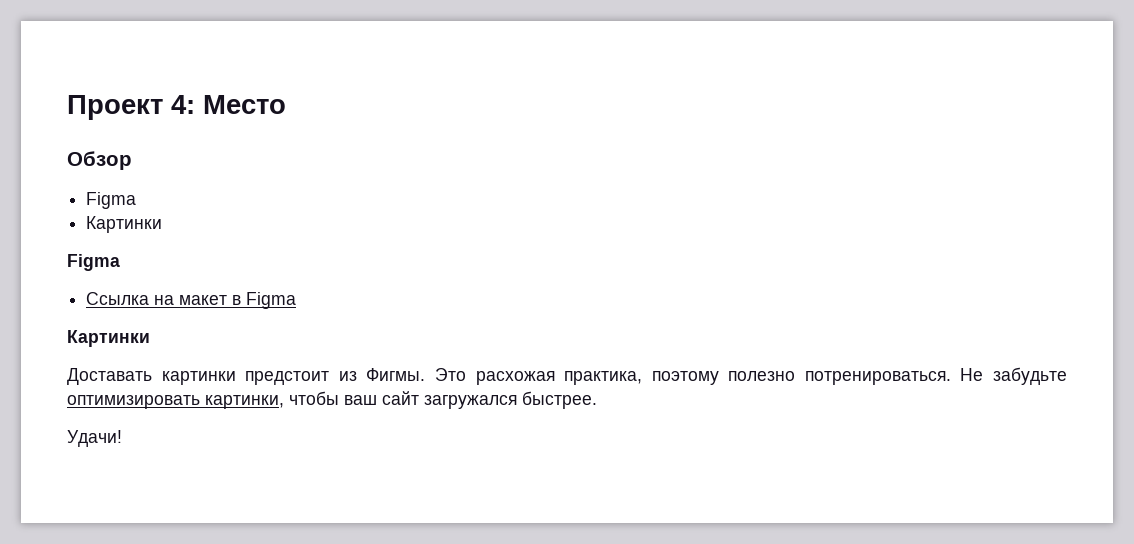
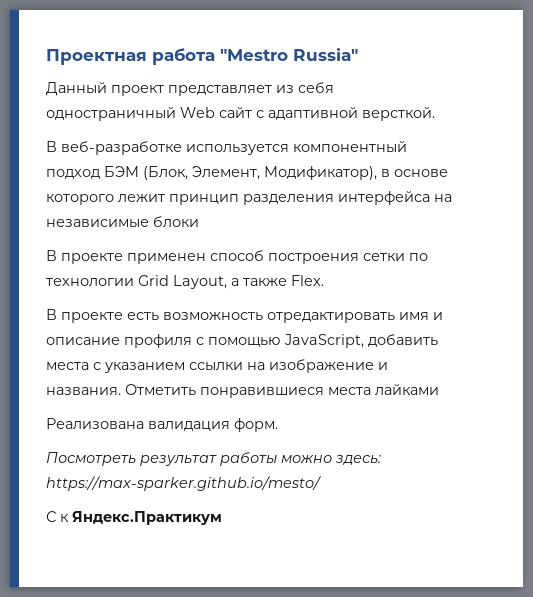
- Проект 4: Место
- Обзор
- Figma
- Картинки
- Figma
- Ссылка на макет в Figma
- Картинки
- Доставать картинки предстоит из Фигмы. Это расхожая практика, поэтому полезно потренироваться. Не забудьте оптимизировать картинки, чтобы ваш сайт загружался быстрее.
- Удачи!
+ Проектная работа "Mestro Russia"
+ Данный проект представляет из себя одностраничный Web сайт с адаптивной версткой.
+ В веб-разработке используется компонентный подход БЭМ (Блок, Элемент, Модификатор), в основе которого лежит принцип разделения интерфейса на независимые блоки
+ В проекте применен способ построения сетки по технологии Grid Layout, а также Flex.
+ В проекте есть возможность отредактировать имя и описание профиля с помощью JavaScript, добавить места с указанием ссылки на изображение и названия. Отметить понравившиеся места лайками
+ Реализована валидация форм.
+ Посмотреть результат работы можно здесь: https://max-sparker.github.io/mesto/
+ С к Яндекс.Практикум

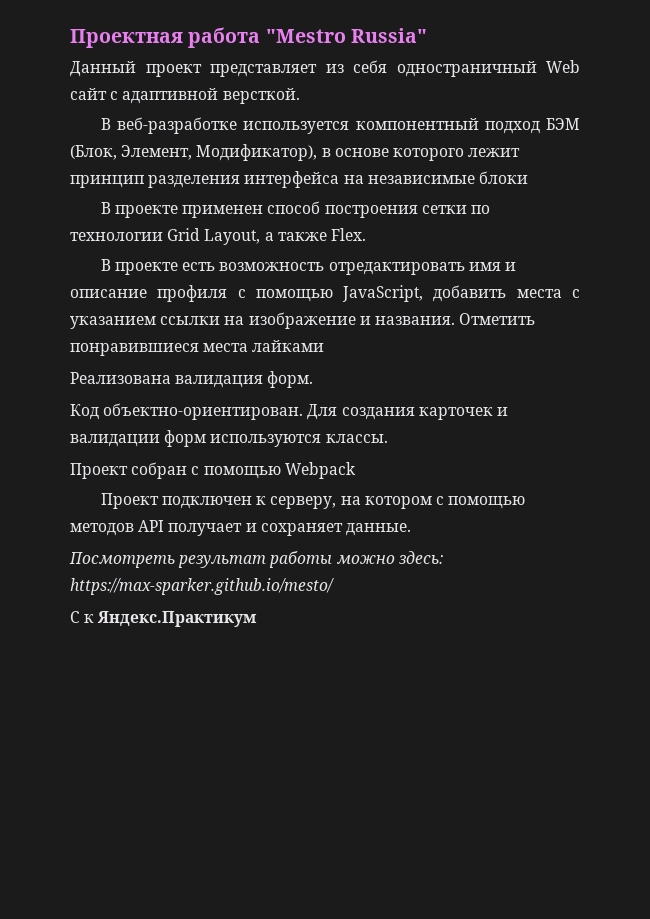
+ Код объектно-ориентирован. Для создания карточек и валидации форм используются классы.
+ Проект собран с помощью Webpack
+ Проект подключен к серверу, на котором с помощью методов API получает и сохраняет данные.

